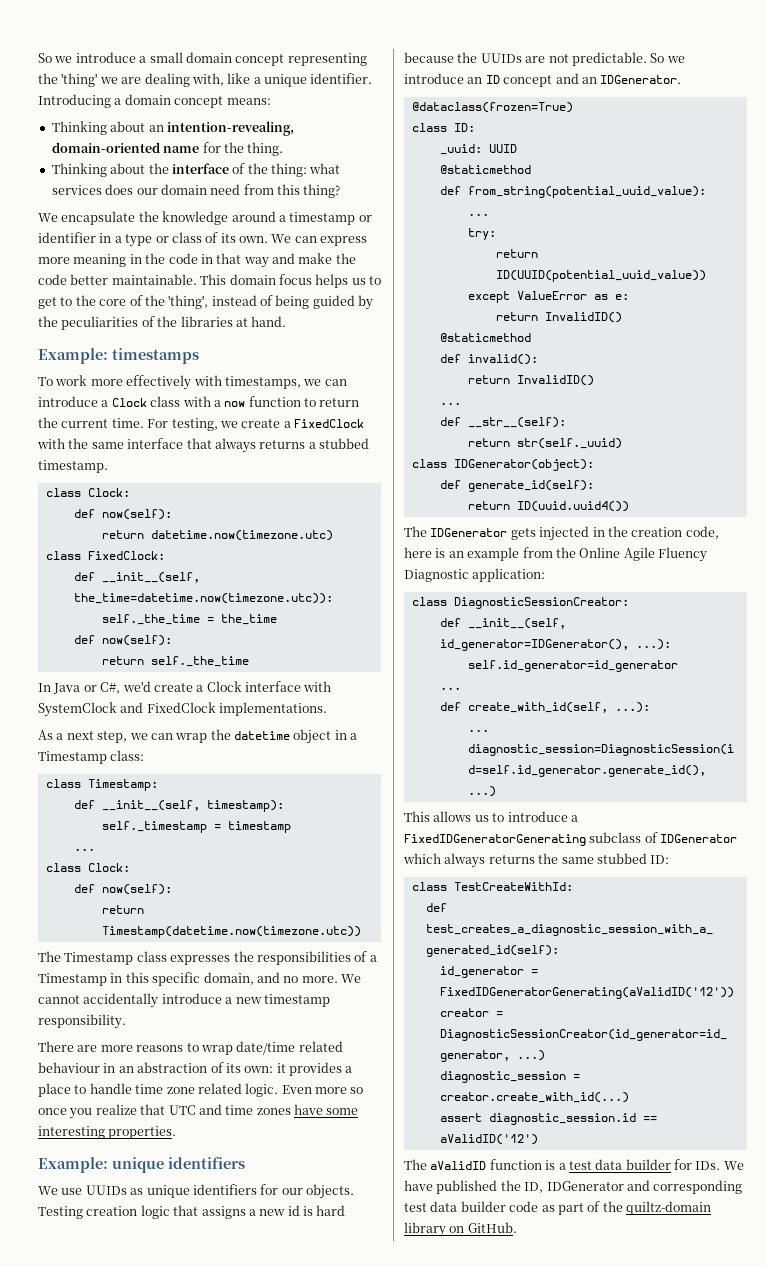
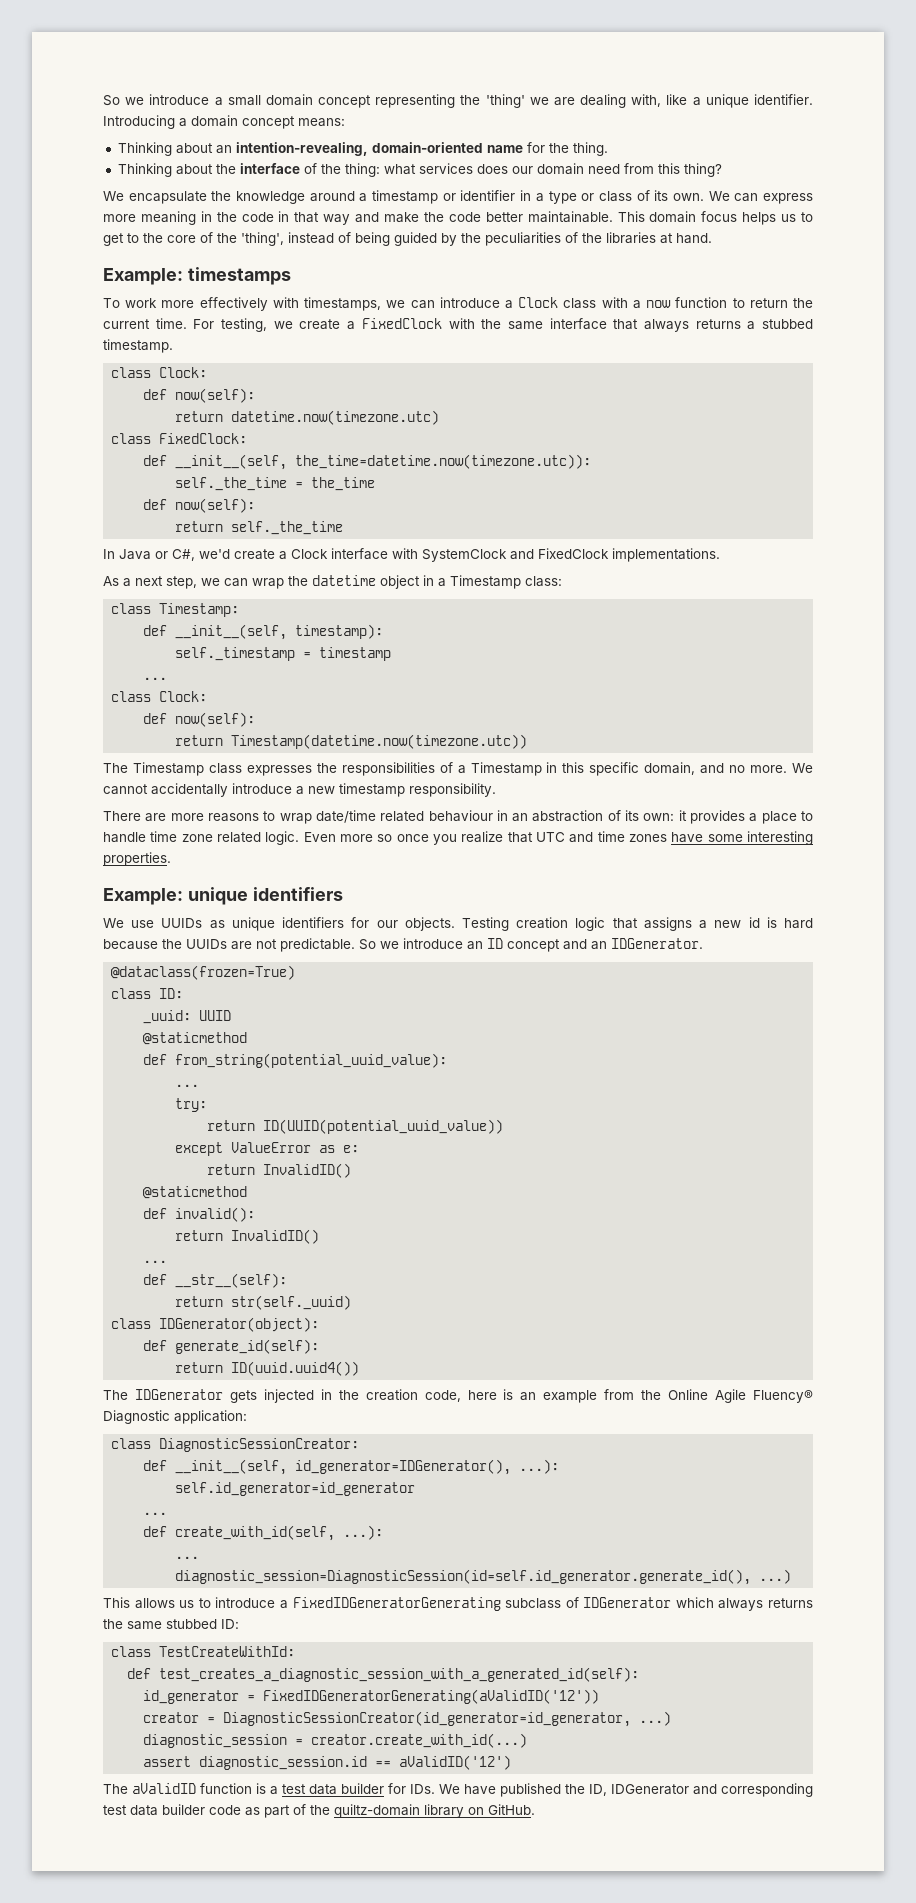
- The IDGenerator gets injected in the creation code, here is an example from the Online Agile Fluency Diagnostic application:
+ The IDGenerator gets injected in the creation code, here is an example from the Online Agile Fluency® Diagnostic application:

